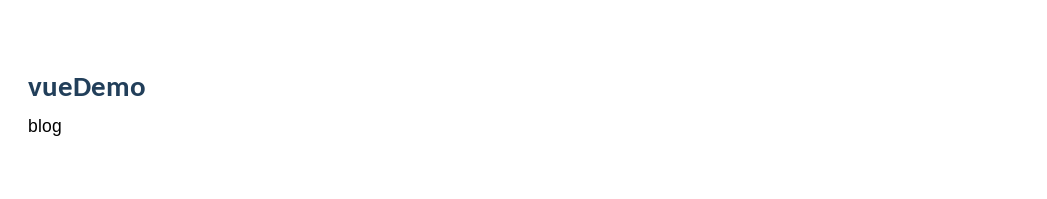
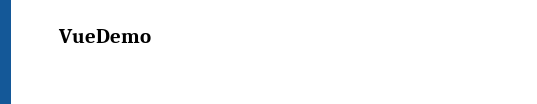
- vueDemo
- blog
+ VueDemo

